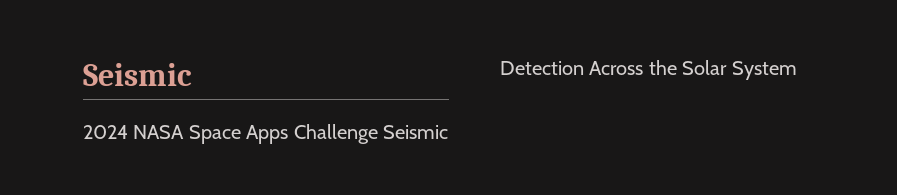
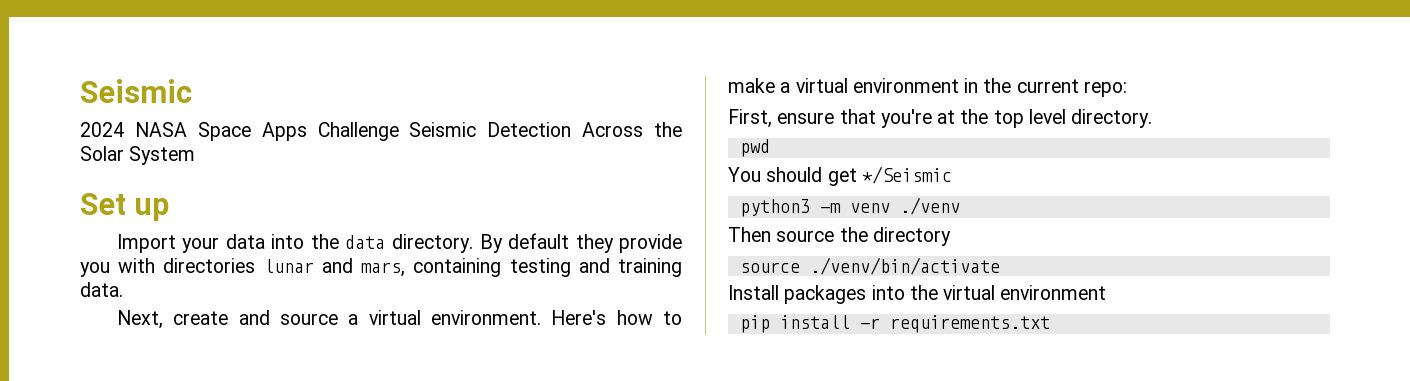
+ Set up
+ Import your data into the data directory. By default they provide you with directories lunar and mars, containing testing and training data.
+ Next, create and source a virtual environment. Here's how to make a virtual environment in the current repo:
+ First, ensure that you're at the top level directory.
+ pwd
+ You should get */Seismic
+ python3 -m venv ./venv
+ Then source the directory
+ source ./venv/bin/activate
+ Install packages into the virtual environment
+ pip install -r requirements.txt

